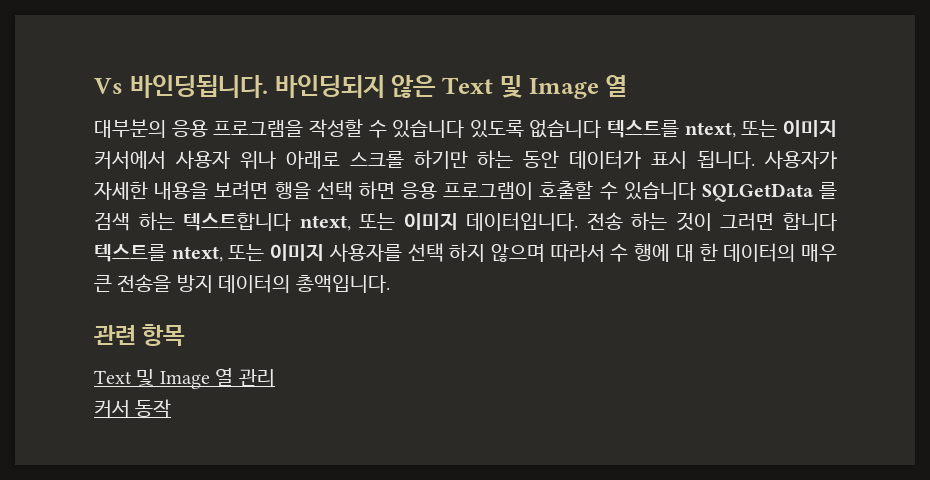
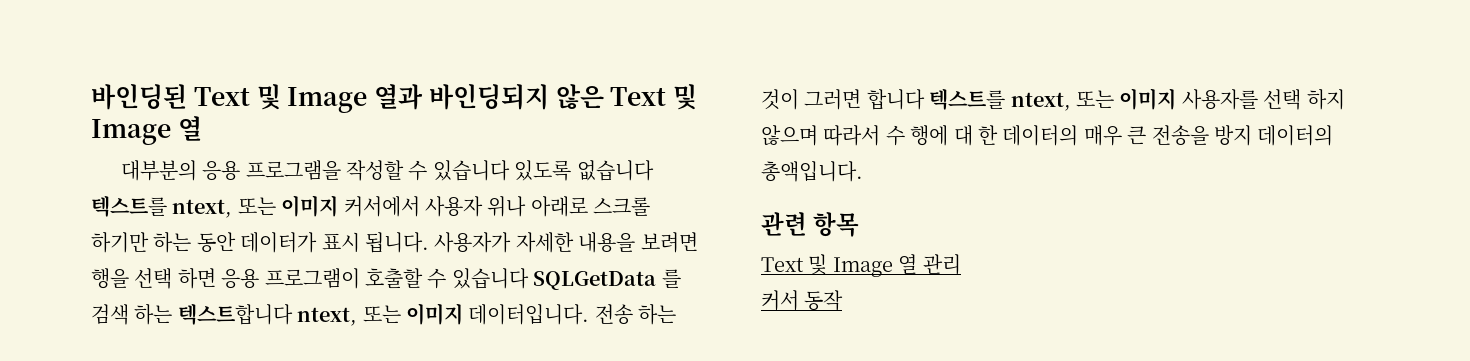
- Vs 바인딩됩니다. 바인딩되지 않은 Text 및 Image 열
+ 바인딩된 Text 및 Image 열과 바인딩되지 않은 Text 및 Image 열

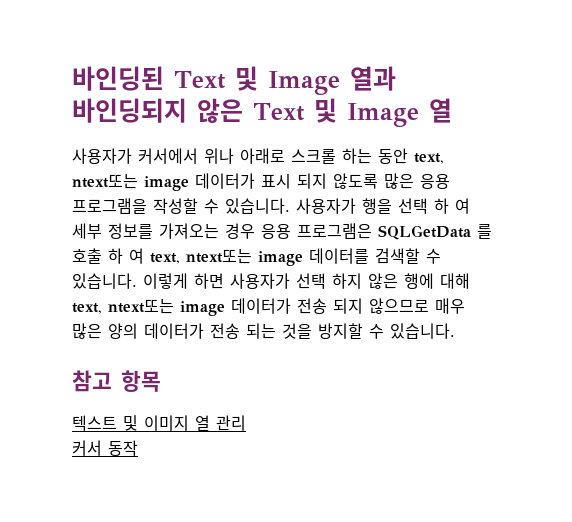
- 대부분의 응용 프로그램을 작성할 수 있습니다 있도록 없습니다 텍스트를 ntext, 또는 이미지 커서에서 사용자 위나 아래로 스크롤 하기만 하는 동안 데이터가 표시 됩니다. 사용자가 자세한 내용을 보려면 행을 선택 하면 응용 프로그램이 호출할 수 있습니다 SQLGetData 를 검색 하는 텍스트합니다 ntext, 또는 이미지 데이터입니다. 전송 하는 것이 그러면 합니다 텍스트를 ntext, 또는 이미지 사용자를 선택 하지 않으며 따라서 수 행에 대 한 데이터의 매우 큰 전송을 방지 데이터의 총액입니다.
- 관련 항목
- Text 및 Image 열 관리
+ 사용자가 커서에서 위나 아래로 스크롤 하는 동안 text, ntext또는 image 데이터가 표시 되지 않도록 많은 응용 프로그램을 작성할 수 있습니다. 사용자가 행을 선택 하 여 세부 정보를 가져오는 경우 응용 프로그램은 SQLGetData 를 호출 하 여 text, ntext또는 image 데이터를 검색할 수 있습니다. 이렇게 하면 사용자가 선택 하지 않은 행에 대해 text, ntext또는 image 데이터가 전송 되지 않으므로 매우 많은 양의 데이터가 전송 되는 것을 방지할 수 있습니다.
+ 참고 항목
+ 텍스트 및 이미지 열 관리

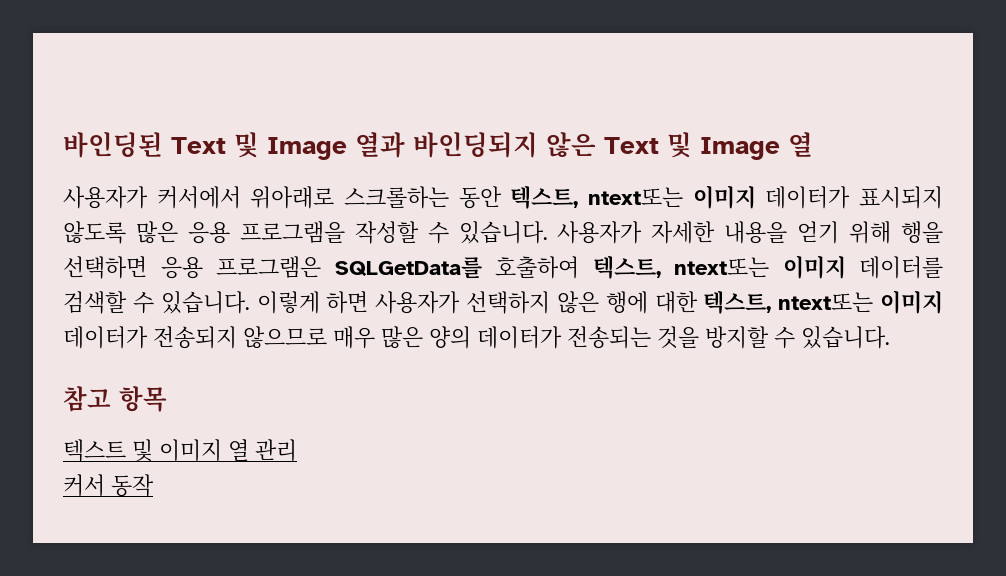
- 사용자가 커서에서 위나 아래로 스크롤 하는 동안 text, ntext또는 image 데이터가 표시 되지 않도록 많은 응용 프로그램을 작성할 수 있습니다.
+ 사용자가 커서에서 위아래로 스크롤하는 동안 텍스트, ntext또는 이미지 데이터가 표시되지 않도록 많은 응용 프로그램을 작성할 수 있습니다.
- 사용자가 행을 선택 하 여 세부 정보를 가져오는 경우 응용 프로그램은 SQLGetData 를 호출 하 여 text, ntext또는 image 데이터를 검색할 수 있습니다.
+ 사용자가 자세한 내용을 얻기 위해 행을 선택하면 응용 프로그램은 SQLGetData를 호출하여 텍스트, ntext또는 이미지 데이터를 검색할 수 있습니다.
- 이렇게 하면 사용자가 선택 하지 않은 행에 대해 text, ntext또는 image 데이터가 전송 되지 않으므로 매우 많은 양의 데이터가 전송 되는 것을 방지할 수 있습니다.
+ 이렇게 하면 사용자가 선택하지 않은 행에 대한 텍스트, ntext또는 이미지 데이터가 전송되지 않으므로 매우 많은 양의 데이터가 전송되는 것을 방지할 수 있습니다.

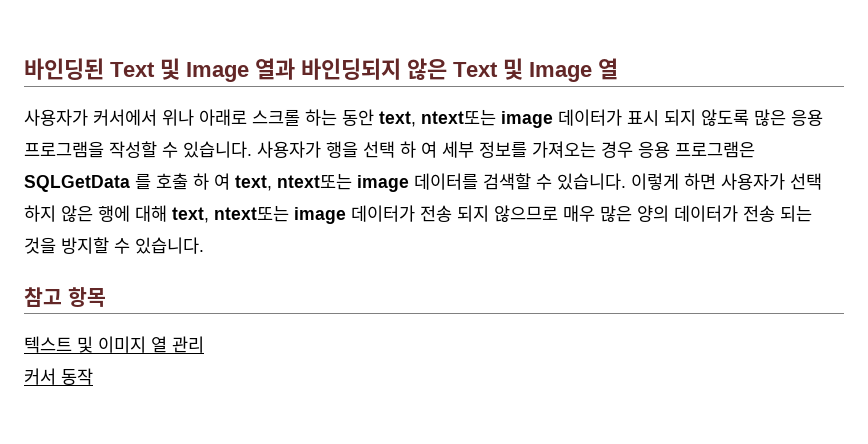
- 사용자가 커서에서 위아래로 스크롤하는 동안 텍스트, ntext또는 이미지 데이터가 표시되지 않도록 많은 응용 프로그램을 작성할 수 있습니다.
+ 사용자가 커서에서 위나 아래로 스크롤 하는 동안 text, ntext또는 image 데이터가 표시 되지 않도록 많은 응용 프로그램을 작성할 수 있습니다.
- 사용자가 자세한 내용을 얻기 위해 행을 선택하면 응용 프로그램은 SQLGetData를 호출하여 텍스트, ntext또는 이미지 데이터를 검색할 수 있습니다.
+ 사용자가 행을 선택 하 여 세부 정보를 가져오는 경우 응용 프로그램은 SQLGetData 를 호출 하 여 text, ntext또는 image 데이터를 검색할 수 있습니다.
- 이렇게 하면 사용자가 선택하지 않은 행에 대한 텍스트, ntext또는 이미지 데이터가 전송되지 않으므로 매우 많은 양의 데이터가 전송되는 것을 방지할 수 있습니다.
+ 이렇게 하면 사용자가 선택 하지 않은 행에 대해 text, ntext또는 image 데이터가 전송 되지 않으므로 매우 많은 양의 데이터가 전송 되는 것을 방지할 수 있습니다.

